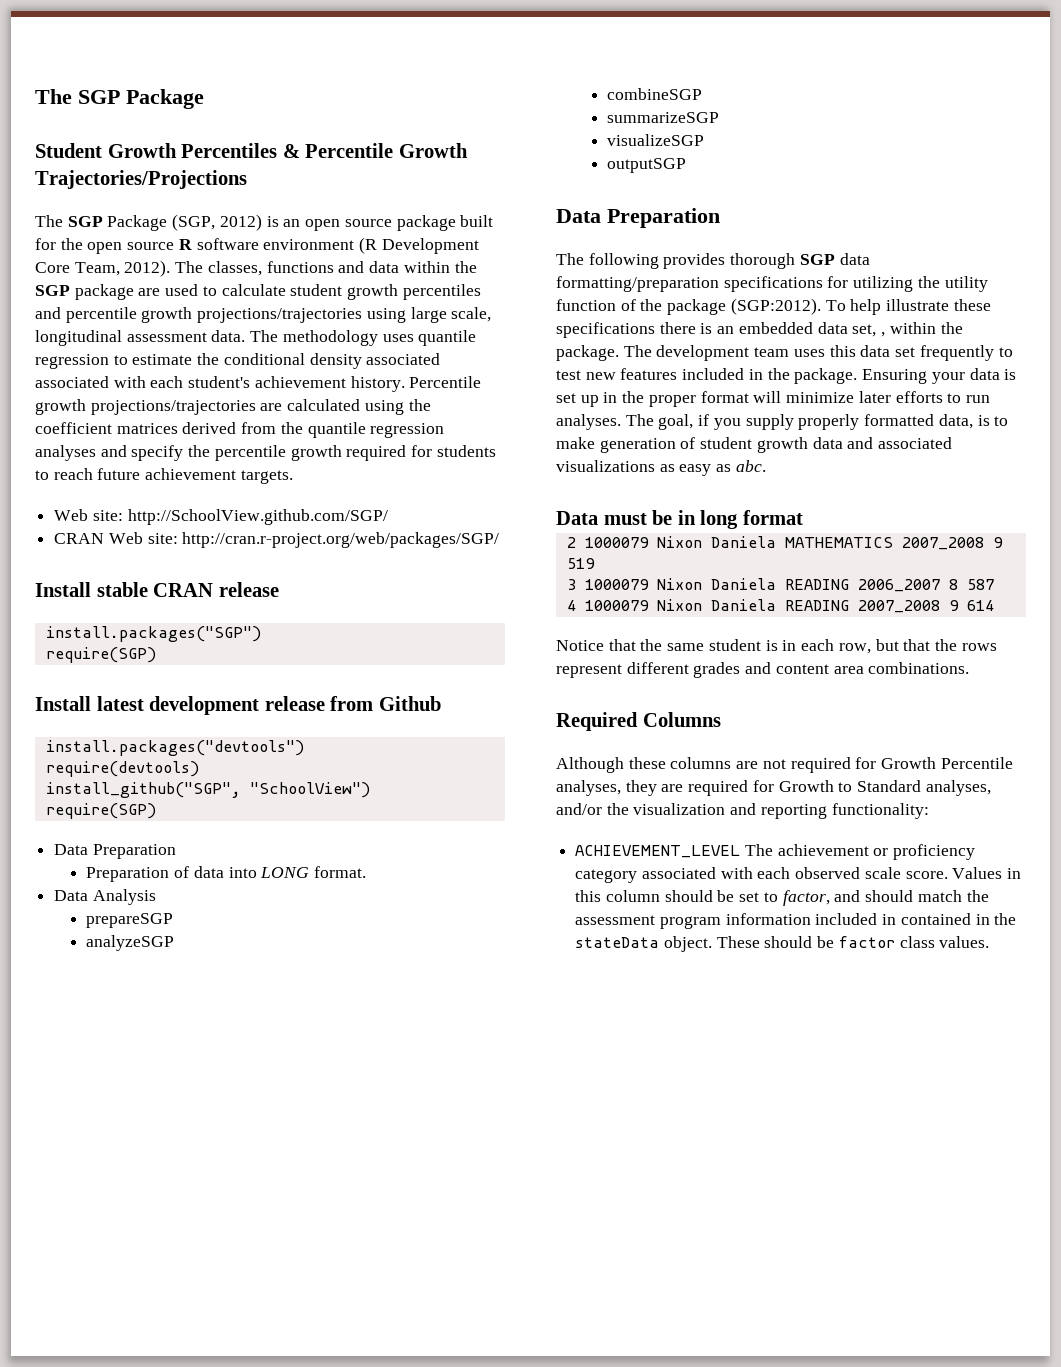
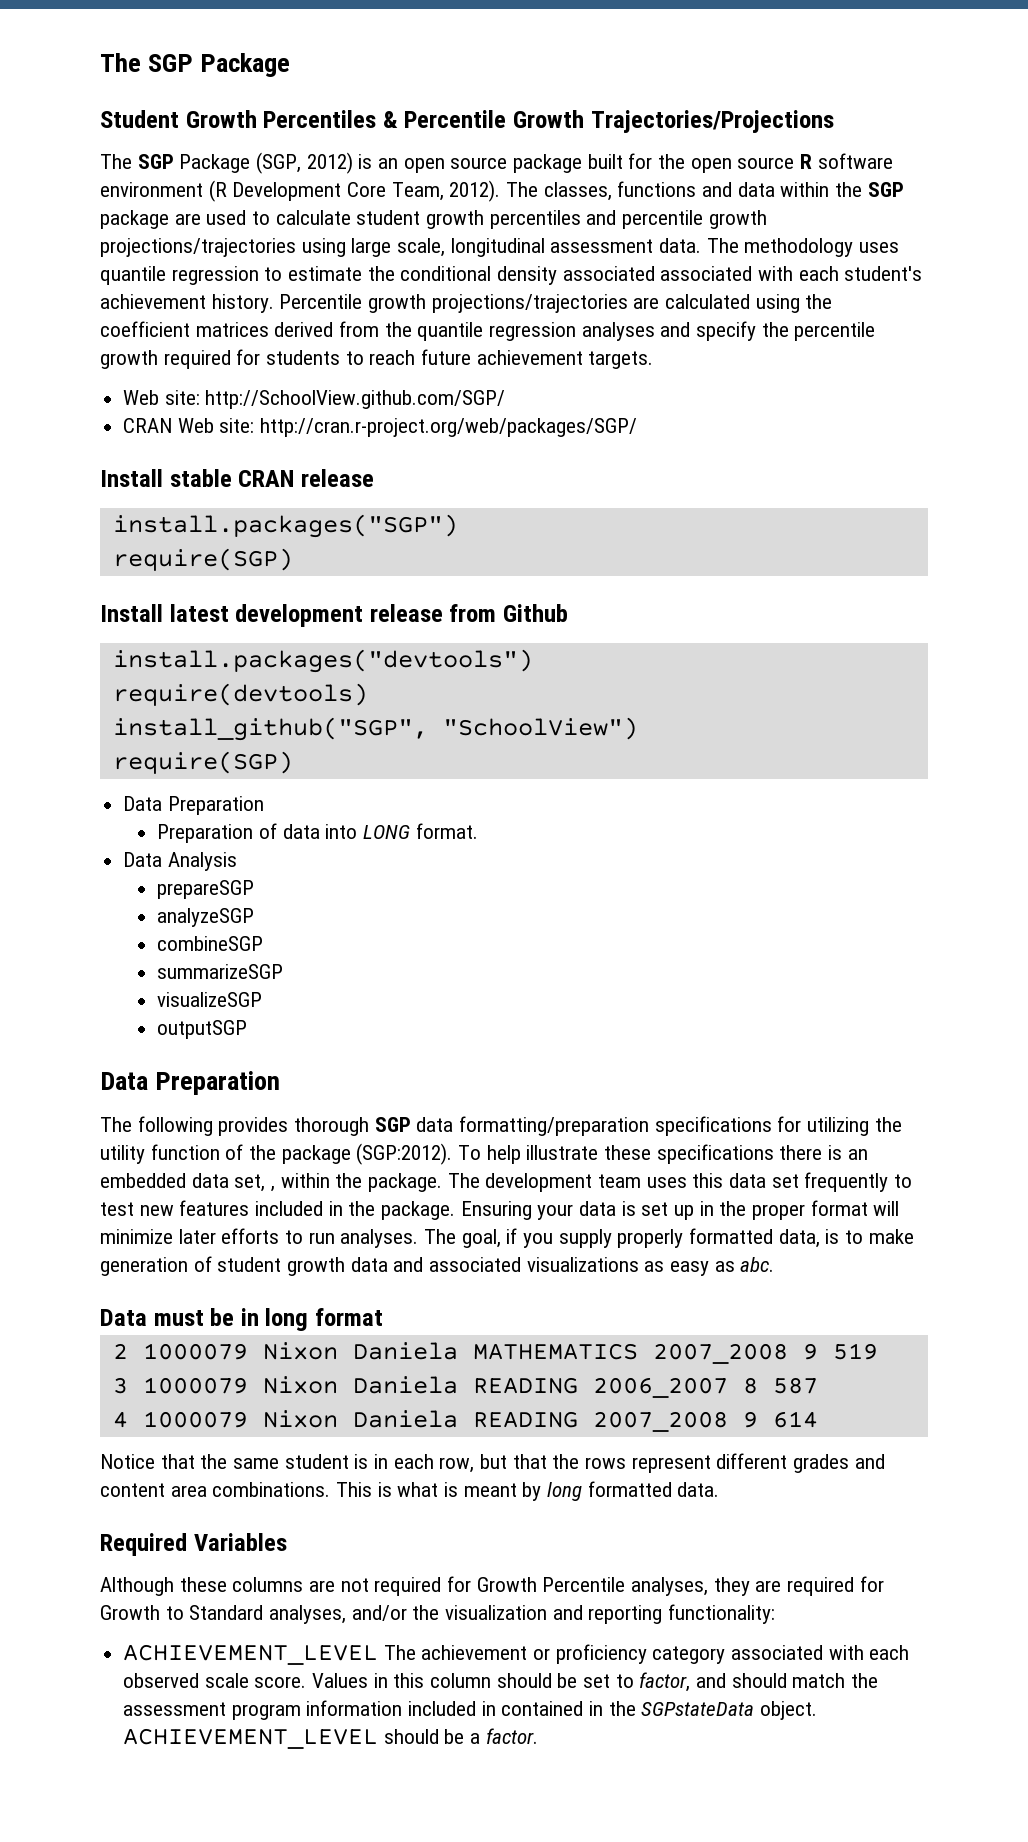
+ This is what is meant by long formatted data.
- Required Columns
+ Required Variables
- Values in this column should be set to factor, and should match the assessment program information included in contained in the stateData object. These should be factor class values.
+ Values in this column should be set to factor, and should match the assessment program information included in contained in the SGPstateData object. ACHIEVEMENT_LEVEL should be a factor.

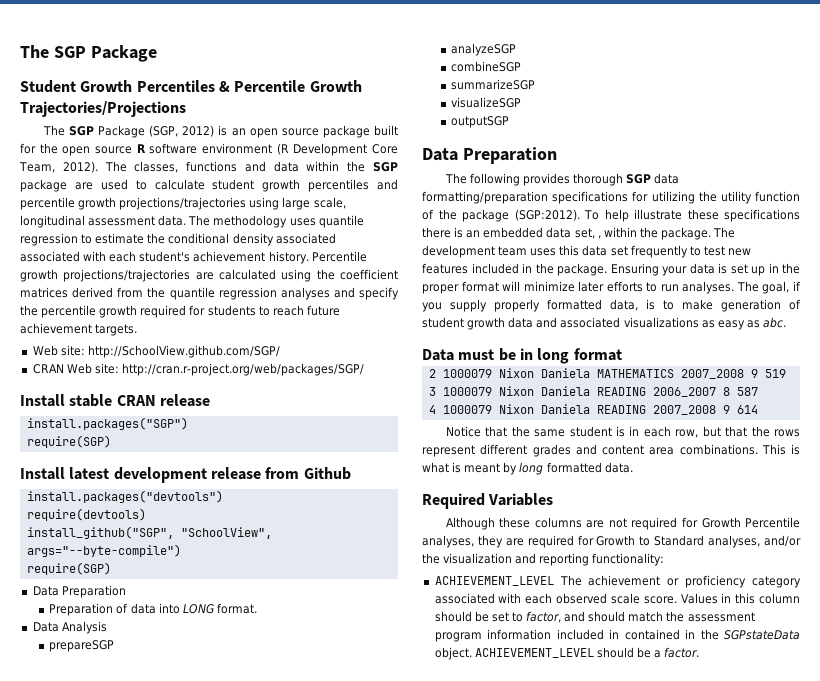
- install_github("SGP", "SchoolView")
+ install_github("SGP", "SchoolView", args="--byte-compile")

